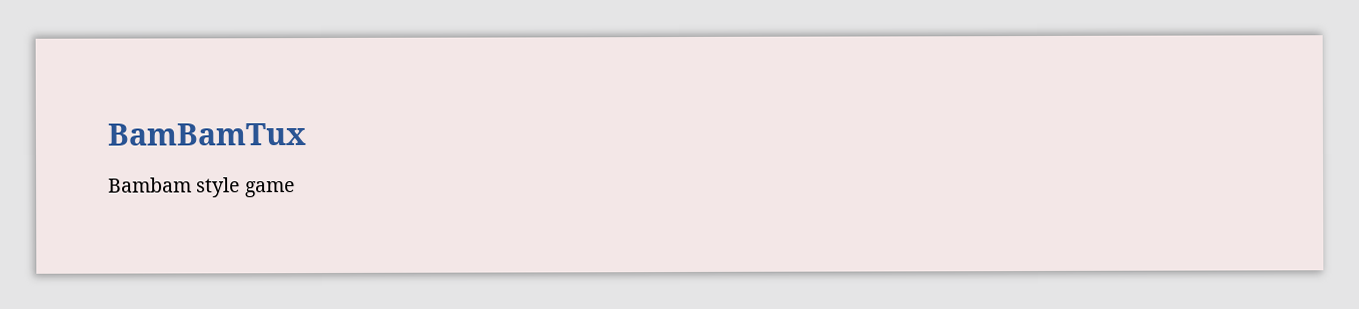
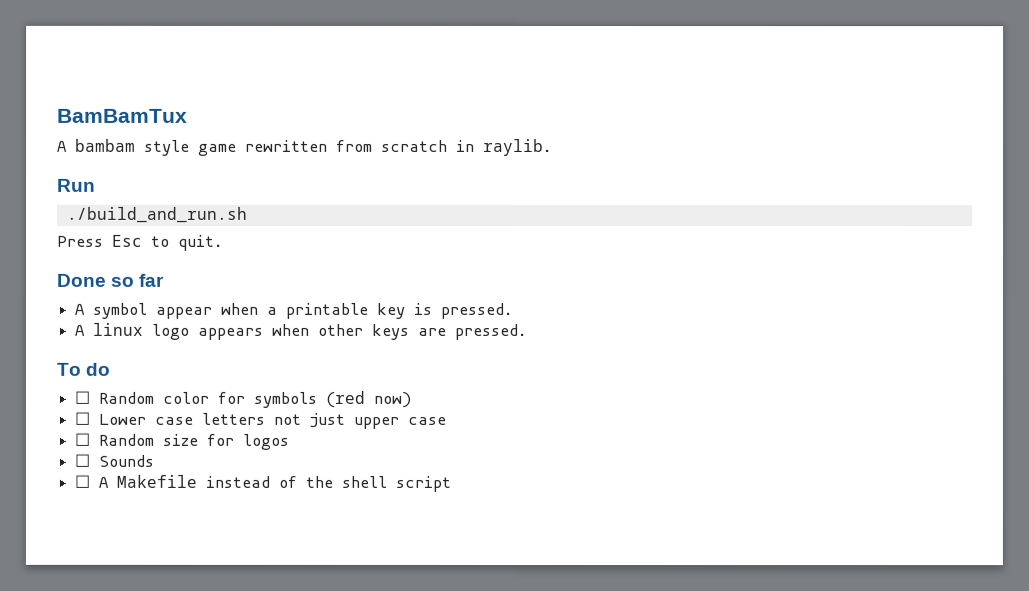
- Bambam style game
+ A bambam style game rewritten from scratch in raylib.
+ Run
+ ./build_and_run.sh
+ Press Esc to quit.
+ Done so far
+ A symbol appear when a printable key is pressed.
+ A linux logo appears when other keys are pressed.
+ To do
+ ☐ Random color for symbols (red now)
+ ☐ Lower case letters not just upper case
+ ☐ Random size for logos
+ ☐ Sounds
+ ☐ A Makefile instead of the shell script

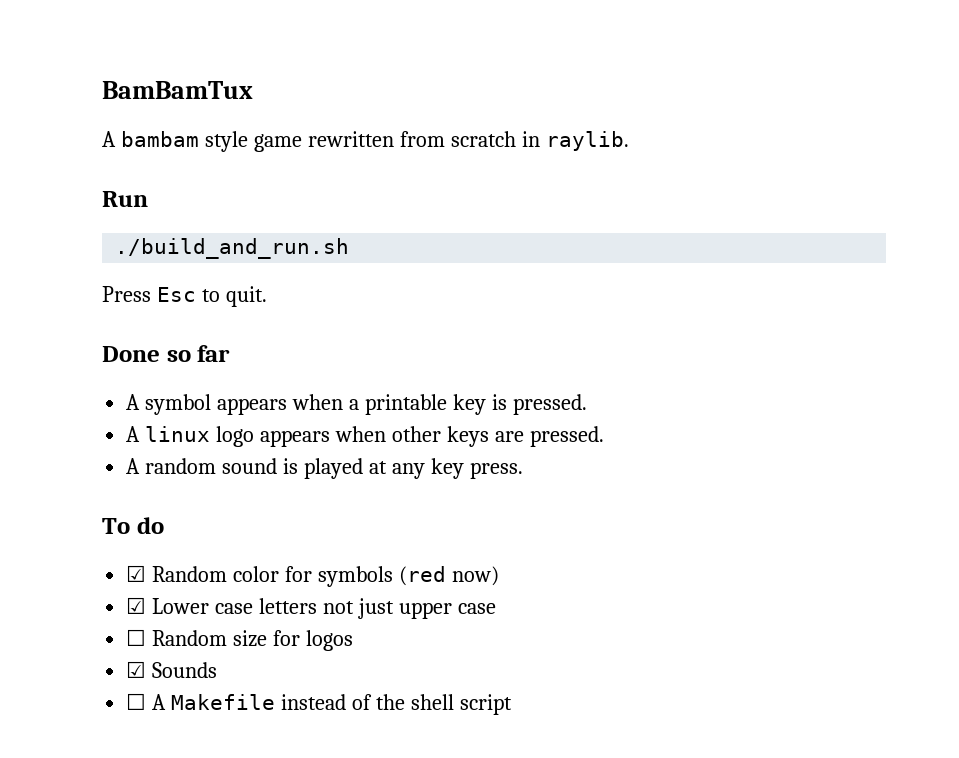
- A symbol appear when a printable key is pressed.
+ A symbol appears when a printable key is pressed.
+ A random sound is played at any key press.
- ☐ Random color for symbols (red now)
+ ☑ Random color for symbols (red now)
- ☐ Lower case letters not just upper case
+ ☑ Lower case letters not just upper case
- ☐ Sounds
+ ☑ Sounds

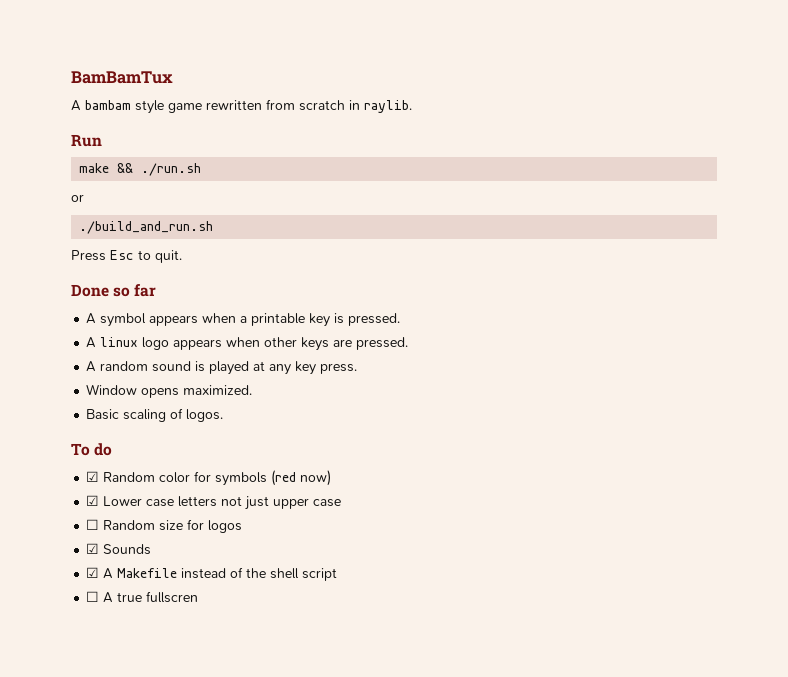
+ make && ./run.sh
+ or
+ Window opens maximized.
+ Basic scaling of logos.
- ☐ A Makefile instead of the shell script
+ ☑ A Makefile instead of the shell script
+ ☐ A true fullscren

